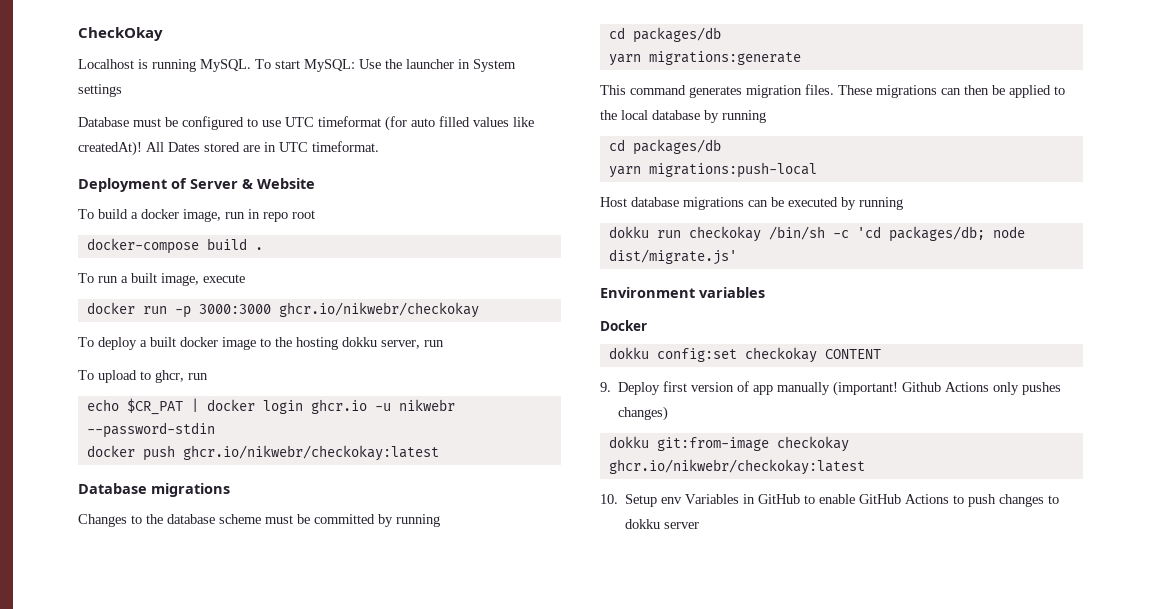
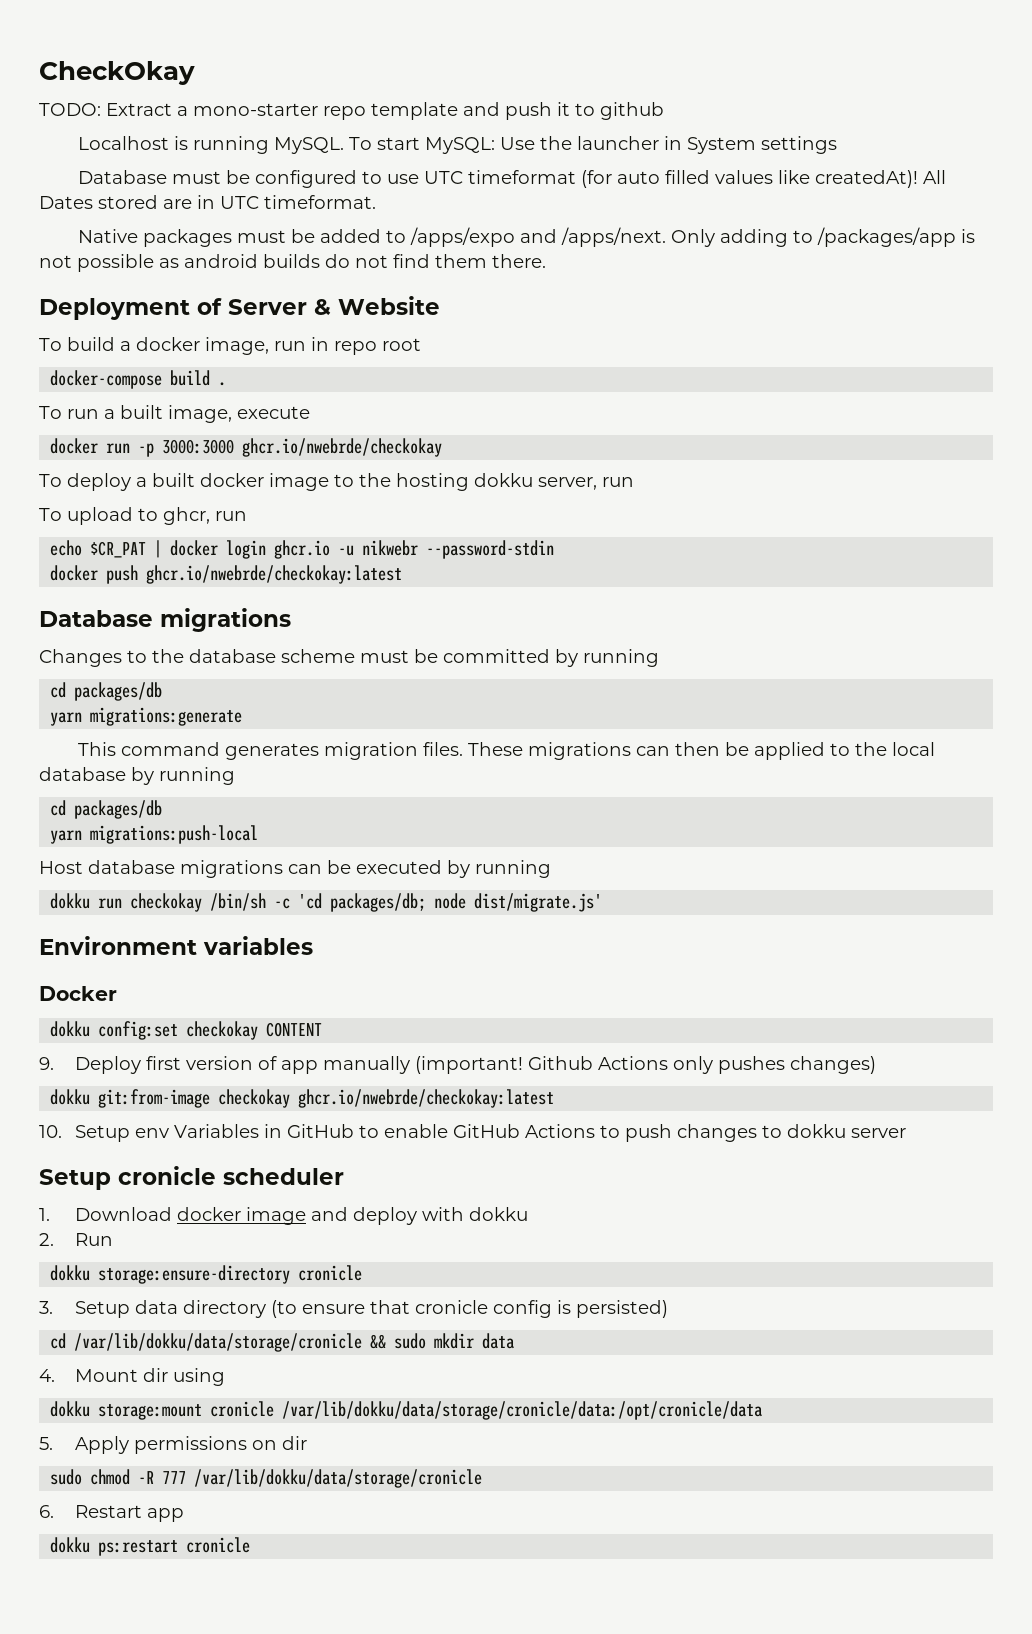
+ TODO: Extract a mono-starter repo template and push it to github
+ Native packages must be added to /apps/expo and /apps/next. Only adding to /packages/app is not possible as android builds do not find them there.
- docker run -p 3000:3000 ghcr.io/nikwebr/checkokay
+ docker run -p 3000:3000 ghcr.io/nwebrde/checkokay
- docker push ghcr.io/nikwebr/checkokay:latest
+ docker push ghcr.io/nwebrde/checkokay:latest
- dokku git:from-image checkokay ghcr.io/nikwebr/checkokay:latest
+ dokku git:from-image checkokay ghcr.io/nwebrde/checkokay:latest
+ Setup cronicle scheduler
+ 1. Download docker image and deploy with dokku
+ 2. Run
+ dokku storage:ensure-directory cronicle
+ 3. Setup data directory (to ensure that cronicle config is persisted)
+ cd /var/lib/dokku/data/storage/cronicle && sudo mkdir data
+ 4. Mount dir using
+ dokku storage:mount cronicle /var/lib/dokku/data/storage/cronicle/data:/opt/cronicle/data
+ 5. Apply permissions on dir
+ sudo chmod -R 777 /var/lib/dokku/data/storage/cronicle
+ 6. Restart app
+ dokku ps:restart cronicle

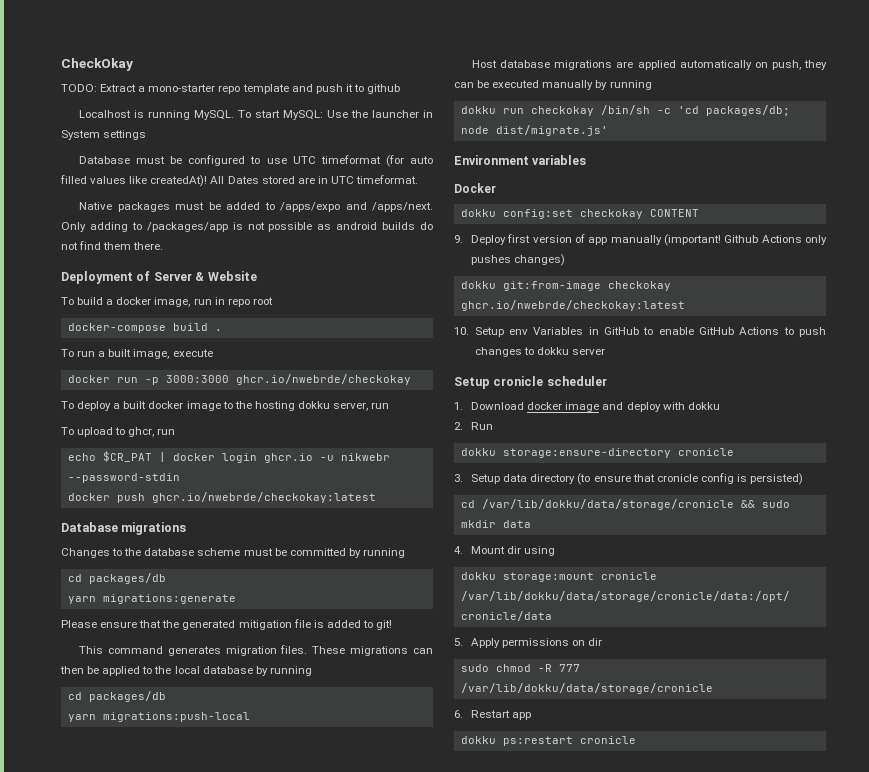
+ Please ensure that the generated mitigation file is added to git!
- Host database migrations can be executed by running
+ Host database migrations are applied automatically on push, they can be executed manually by running

